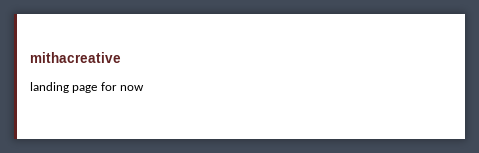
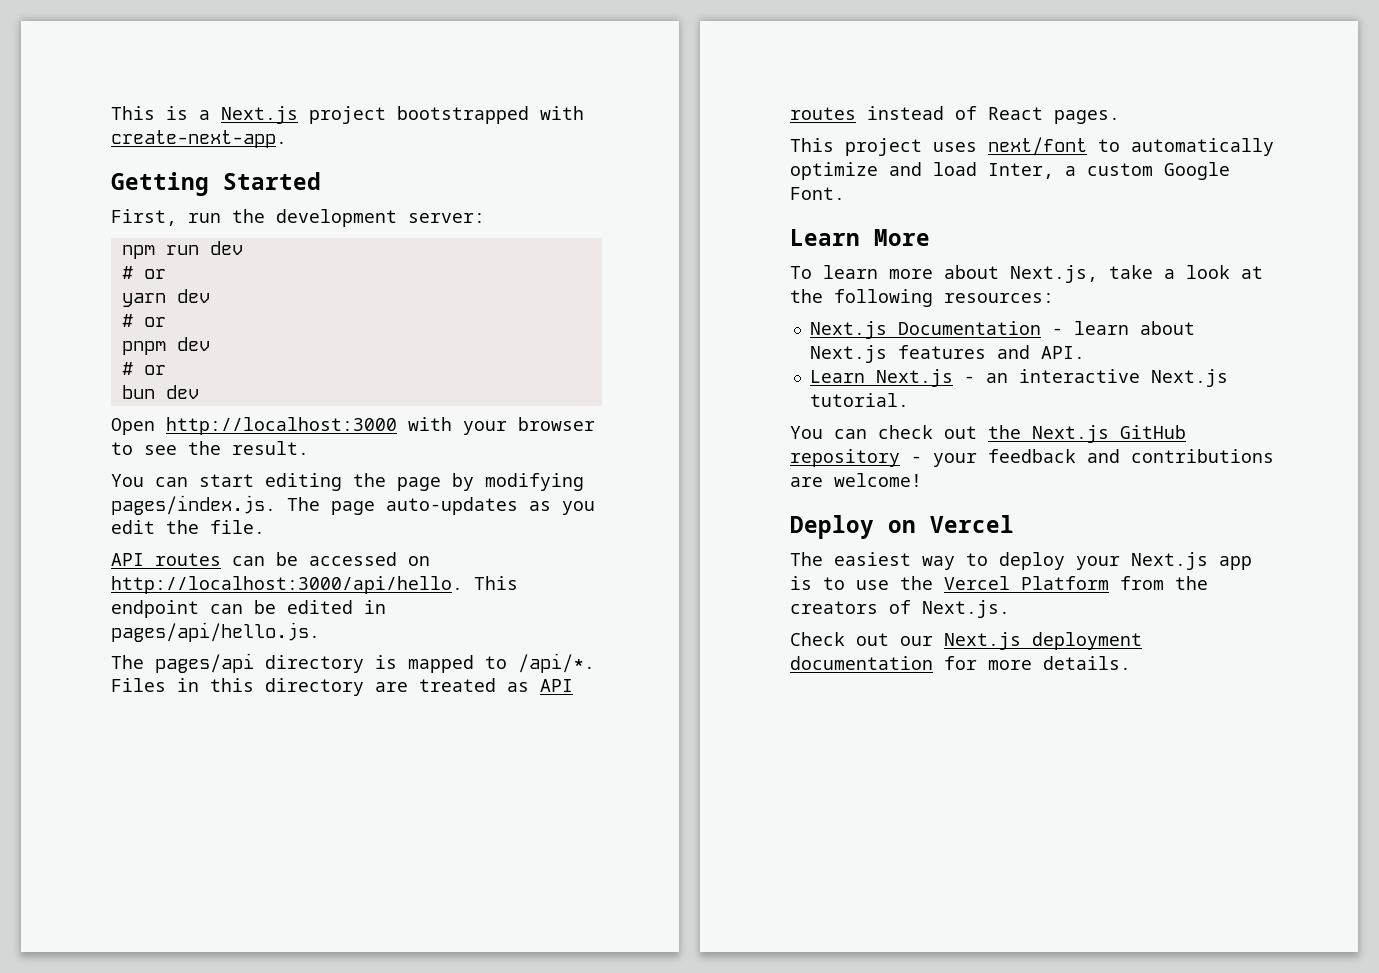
- mithacreative
- landing page for now
+ This is a Next.js project bootstrapped with create-next-app.
+ Getting Started
+ First, run the development server:
+ npm run dev
+ # or
+ yarn dev
+ # or
+ pnpm dev
+ # or
+ bun dev
+ Open http://localhost:3000 with your browser to see the result.
+ You can start editing the page by modifying pages/index.js. The page auto-updates as you edit the file.
+ API routes can be accessed on http://localhost:3000/api/hello. This endpoint can be edited in pages/api/hello.js.
+ The pages/api directory is mapped to /api/*. Files in this directory are treated as API routes instead of React pages.
+ This project uses next/font to automatically optimize and load Inter, a custom Google Font.
+ Learn More
+ To learn more about Next.js, take a look at the following resources:
+ Next.js Documentation - learn about Next.js features and API.
+ Learn Next.js - an interactive Next.js tutorial.
+ You can check out the Next.js GitHub repository - your feedback and contributions are welcome!
+ Deploy on Vercel
+ The easiest way to deploy your Next.js app is to use the Vercel Platform from the creators of Next.js.
+ Check out our Next.js deployment documentation for more details.

